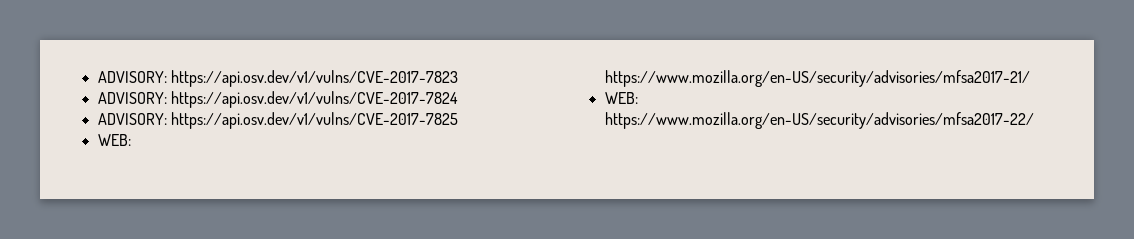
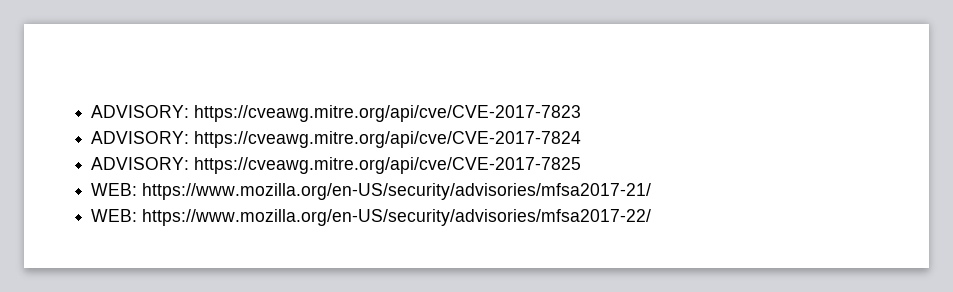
- ADVISORY: https://api.osv.dev/v1/vulns/CVE-2017-7823
- ADVISORY: https://api.osv.dev/v1/vulns/CVE-2017-7824
- ADVISORY: https://api.osv.dev/v1/vulns/CVE-2017-7825
+ ADVISORY: https://cveawg.mitre.org/api/cve/CVE-2017-7823
+ ADVISORY: https://cveawg.mitre.org/api/cve/CVE-2017-7824
+ ADVISORY: https://cveawg.mitre.org/api/cve/CVE-2017-7825

